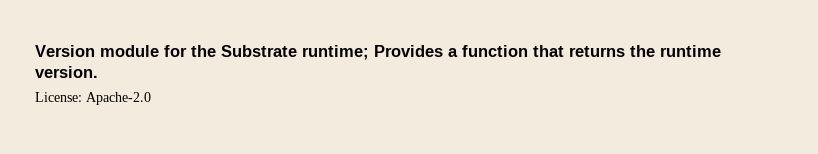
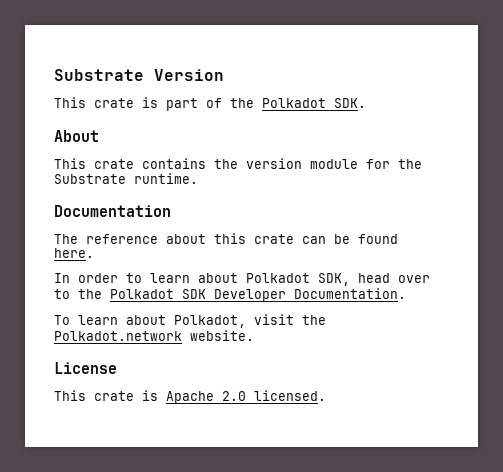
- Version module for the Substrate runtime; Provides a function that returns the runtime version.
- License: Apache-2.0
+ Substrate Version
+ This crate is part of the Polkadot SDK.
+ About
+ This crate contains the version module for the Substrate runtime.
+ Documentation
+ The reference about this crate can be found here.
+ In order to learn about Polkadot SDK, head over to the Polkadot SDK Developer Documentation.
+ To learn about Polkadot, visit the Polkadot.network website.
+ License
+ This crate is Apache 2.0 licensed.

